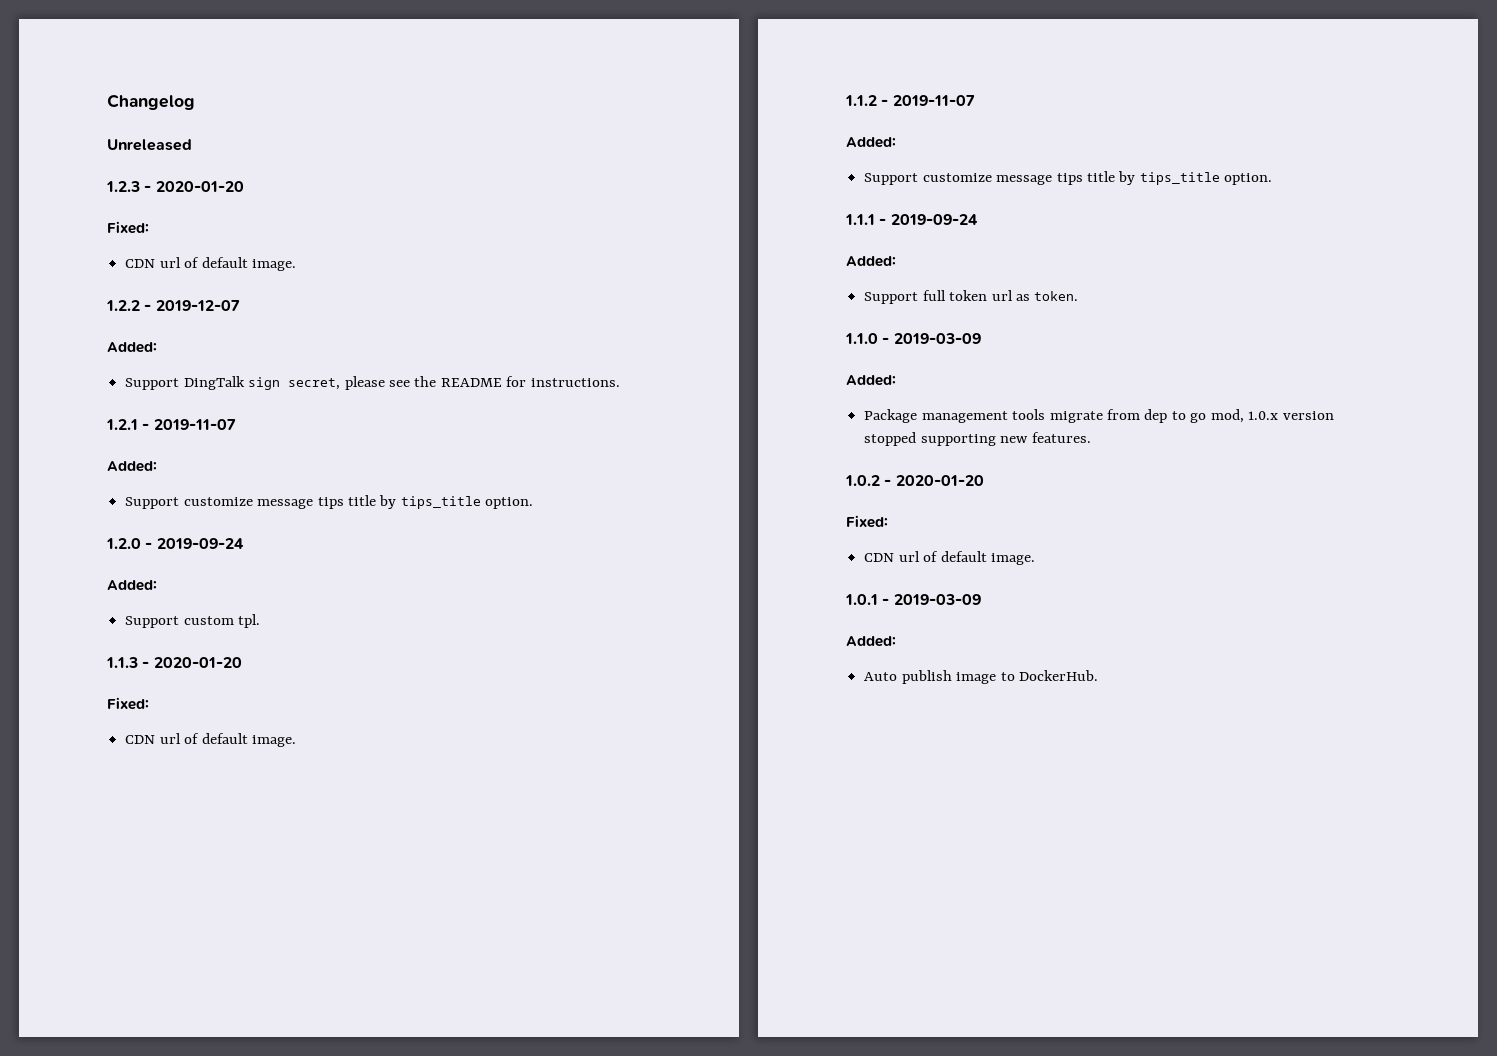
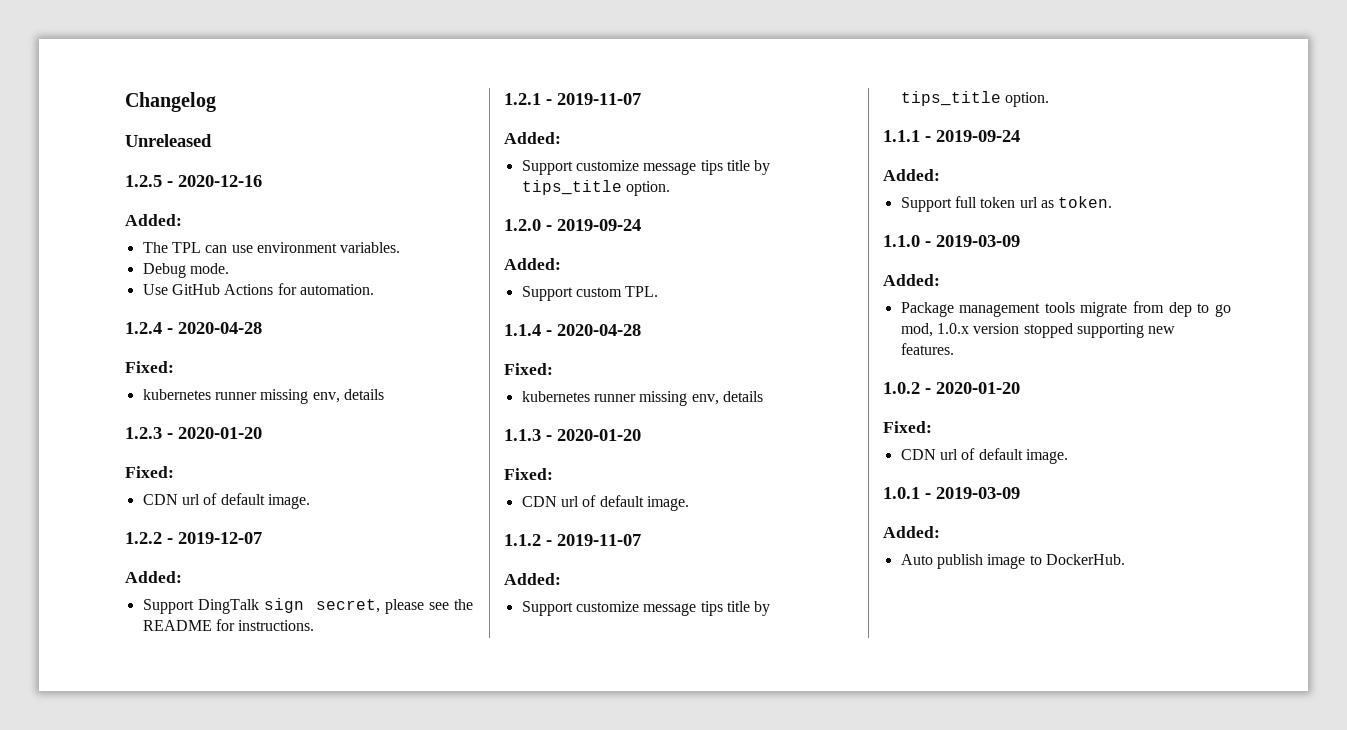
+ 1.2.5 - 2020-12-16
+ Added:
+ The TPL can use environment variables.
+ Debug mode.
+ Use GitHub Actions for automation.
+ 1.2.4 - 2020-04-28
+ Fixed:
+ kubernetes runner missing env, details
- Support custom tpl.
+ Support custom TPL.
+ 1.1.4 - 2020-04-28
+ Fixed:
+ kubernetes runner missing env, details

